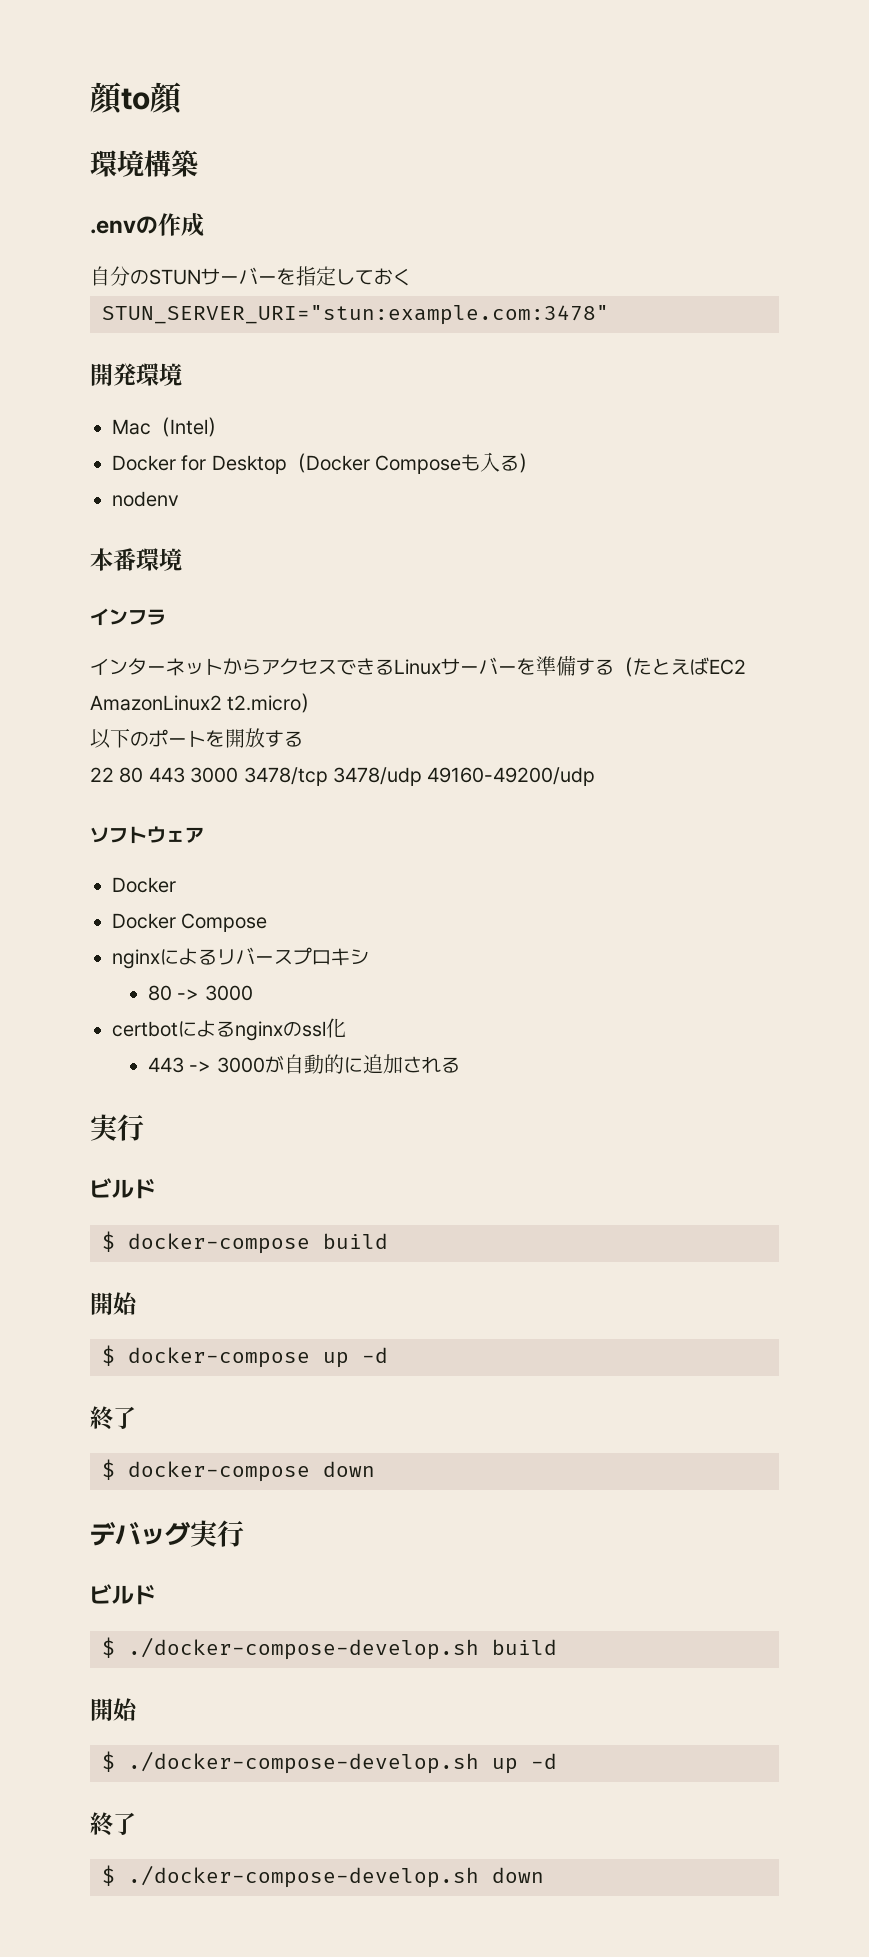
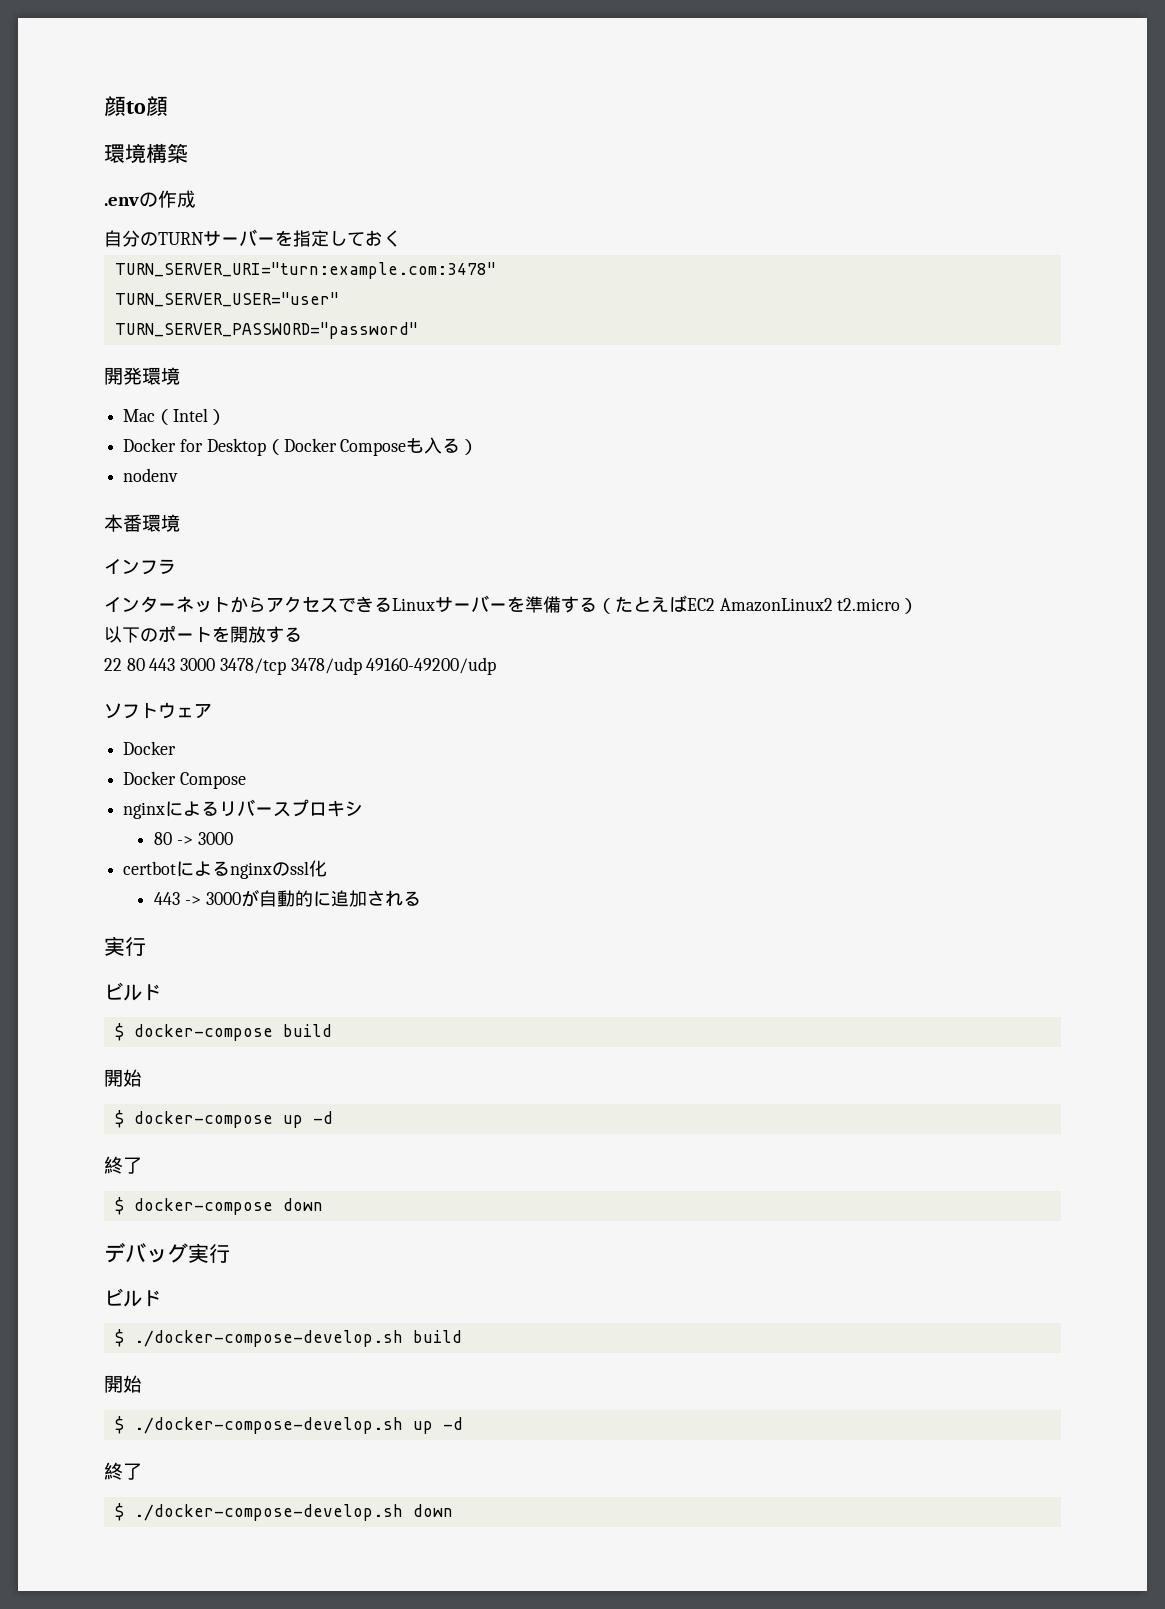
- 自分のSTUNサーバーを指定しておく
+ 自分のTURNサーバーを指定しておく
- STUN_SERVER_URI="stun:example.com:3478"
+ TURN_SERVER_URI="turn:example.com:3478"
+ TURN_SERVER_USER="user"
+ TURN_SERVER_PASSWORD="password"

